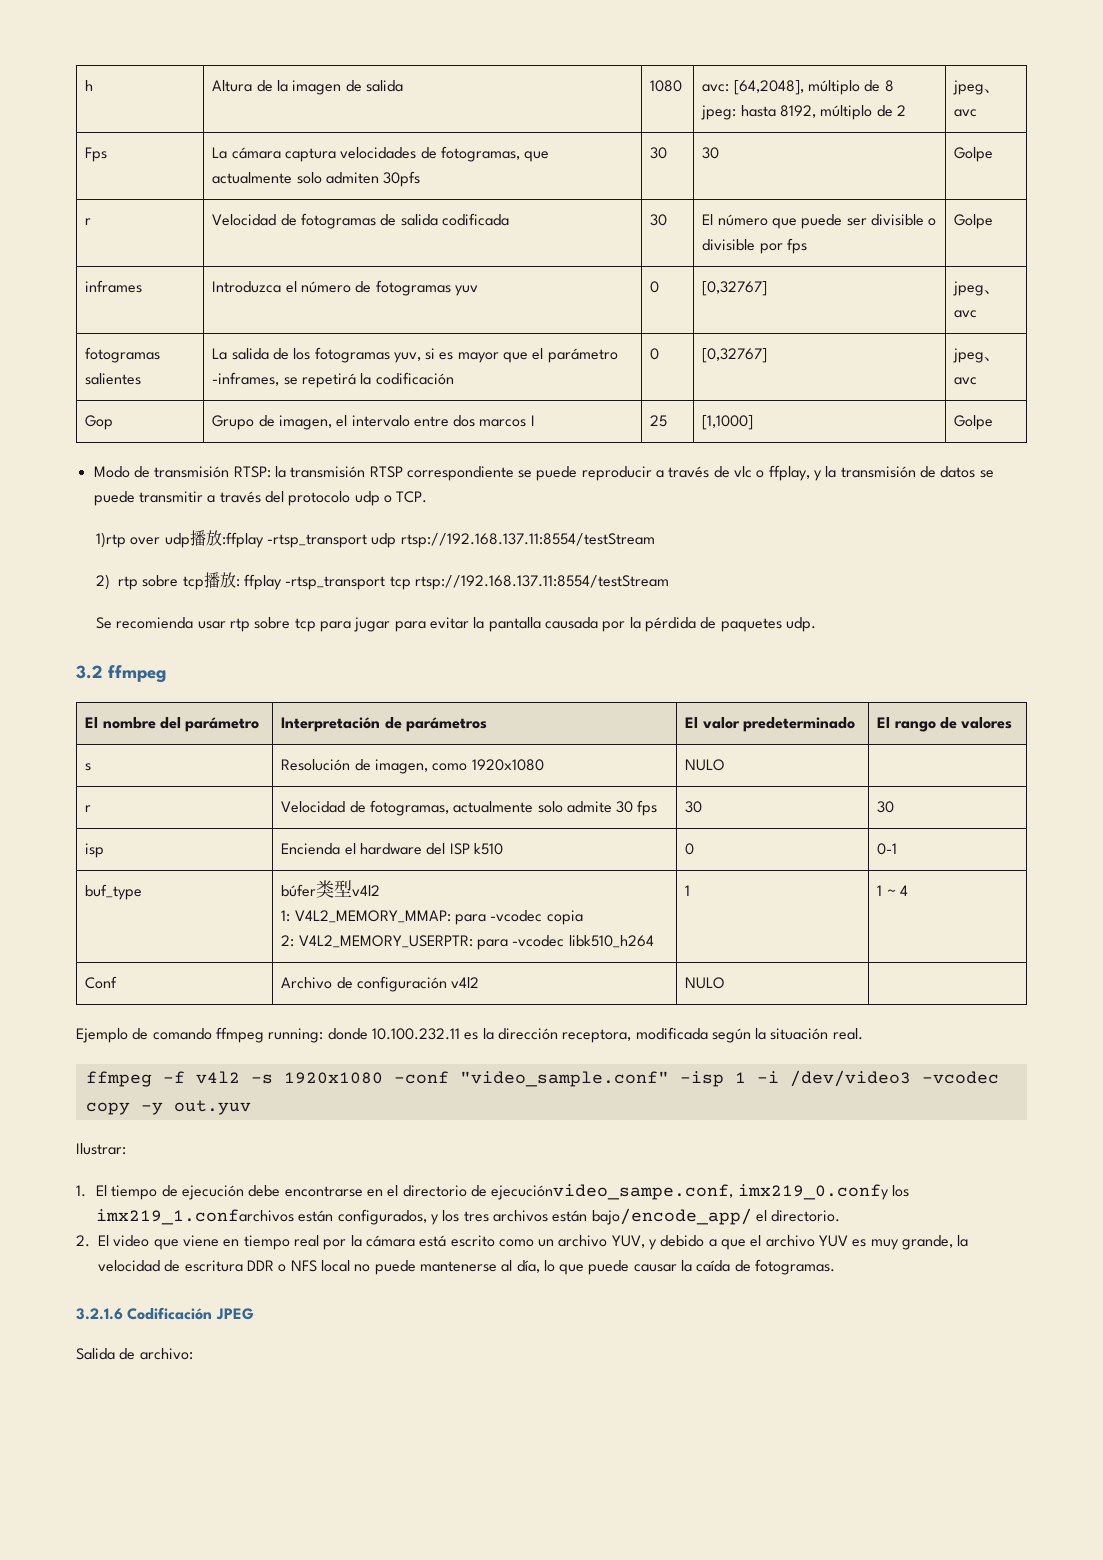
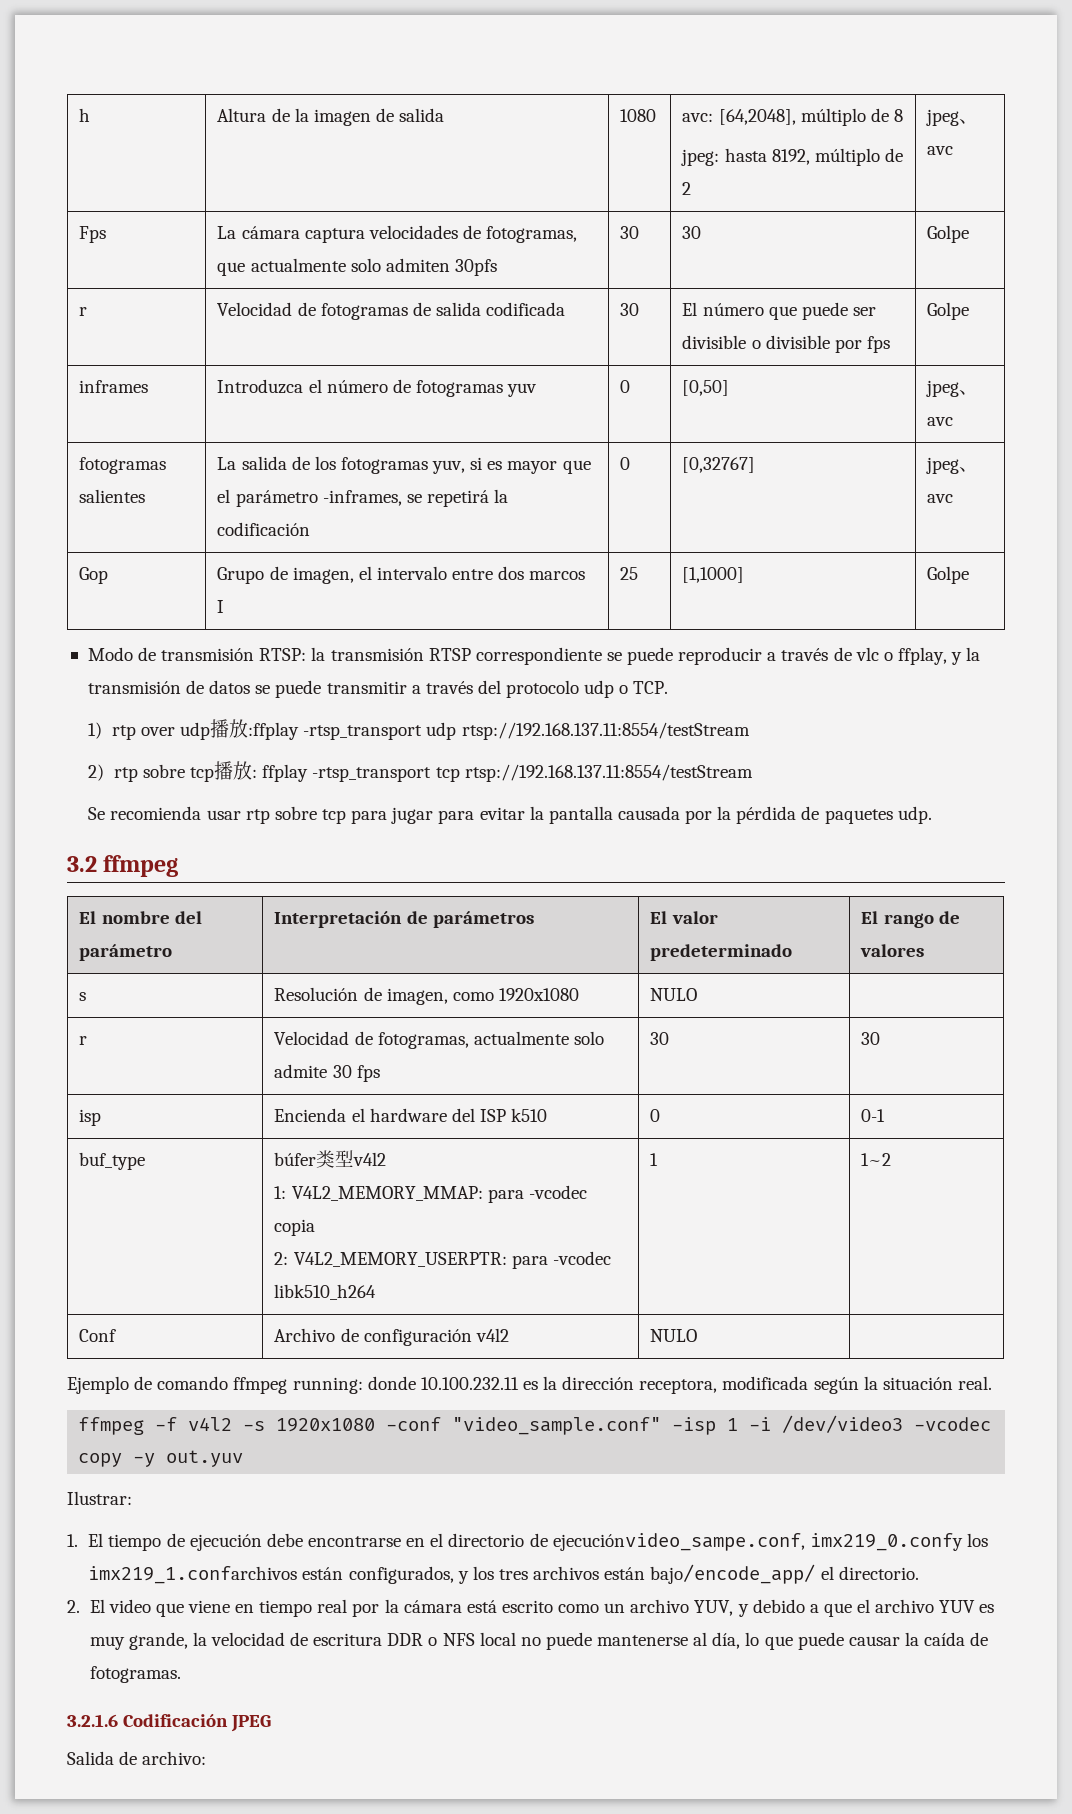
- inframes | Introduzca el número de fotogramas yuv | 0 | [0,32767] | jpeg、avc
+ inframes | Introduzca el número de fotogramas yuv | 0 | [0,50] | jpeg、avc
- 1)rtp over udp播放:ffplay -rtsp_transport udp rtsp://192.168.137.11:8554/testStream
+ 1) rtp over udp播放:ffplay -rtsp_transport udp rtsp://192.168.137.11:8554/testStream
  buf_type | búfer类型v4l2
  1: V4L2_MEMORY_MMAP: para -vcodec copia
- 2: V4L2_MEMORY_USERPTR: para -vcodec libk510_h264 | 1 | 1 ~ 4
+ 2: V4L2_MEMORY_USERPTR: para -vcodec libk510_h264 | 1 | 1~2

